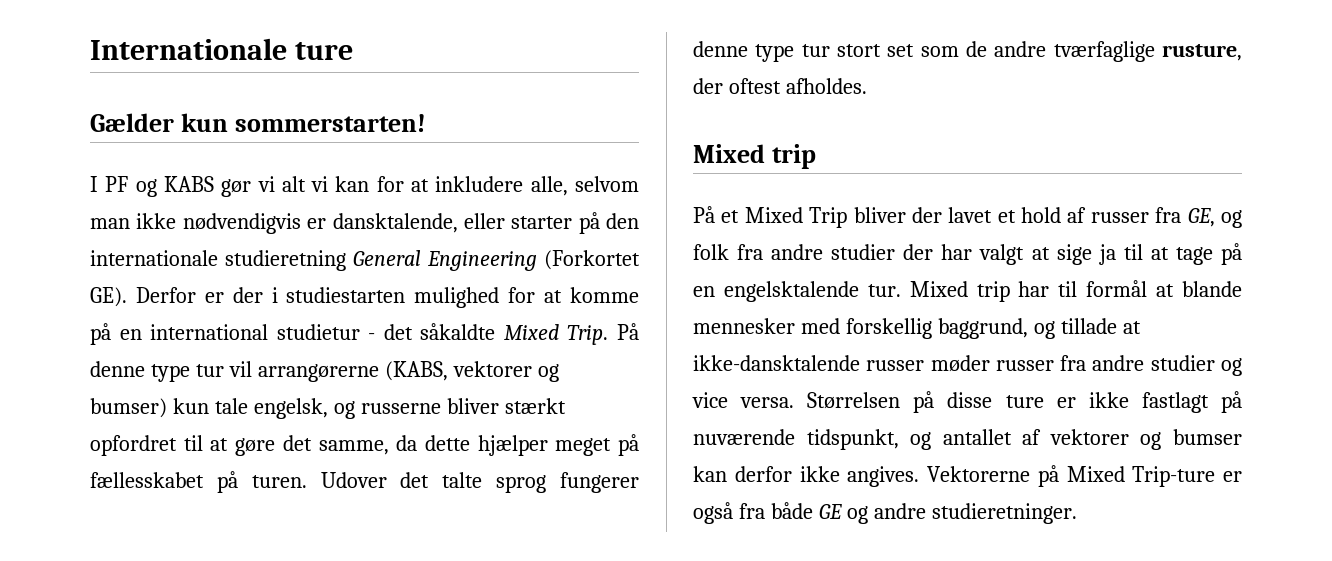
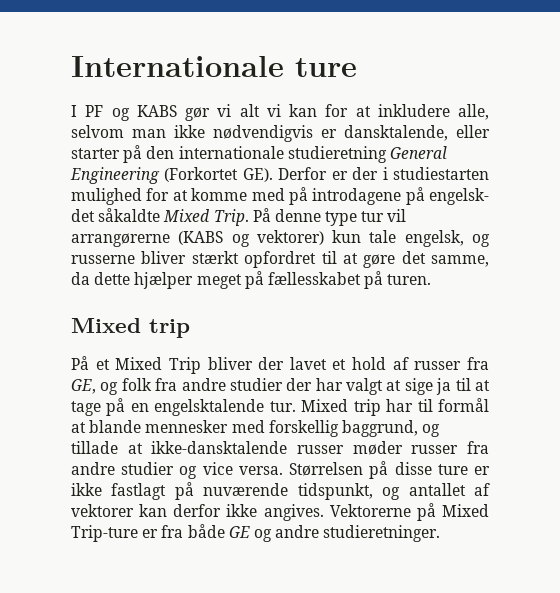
- Gælder kun sommerstarten!
- I PF og KABS gør vi alt vi kan for at inkludere alle, selvom man ikke nødvendigvis er dansktalende, eller starter på den internationale studieretning General Engineering (Forkortet GE). Derfor er der i studiestarten mulighed for at komme på en international studietur - det såkaldte Mixed Trip.
+ I PF og KABS gør vi alt vi kan for at inkludere alle, selvom man ikke nødvendigvis er dansktalende, eller starter på den internationale studieretning General Engineering (Forkortet GE). Derfor er der i studiestarten mulighed for at komme med på introdagene på engelsk- det såkaldte Mixed Trip.
- På denne type tur vil arrangørerne (KABS, vektorer og bumser) kun tale engelsk, og russerne bliver stærkt opfordret til at gøre det samme, da dette hjælper meget på fællesskabet på turen. Udover det talte sprog fungerer denne type tur stort set som de andre tværfaglige rusture, der oftest afholdes.
+ På denne type tur vil arrangørerne (KABS og vektorer) kun tale engelsk, og russerne bliver stærkt opfordret til at gøre det samme, da dette hjælper meget på fællesskabet på turen.
- Størrelsen på disse ture er ikke fastlagt på nuværende tidspunkt, og antallet af vektorer og bumser kan derfor ikke angives.
+ Størrelsen på disse ture er ikke fastlagt på nuværende tidspunkt, og antallet af vektorer kan derfor ikke angives.
- Vektorerne på Mixed Trip-ture er også fra både GE og andre studieretninger.
+ Vektorerne på Mixed Trip-ture er fra både GE og andre studieretninger.

